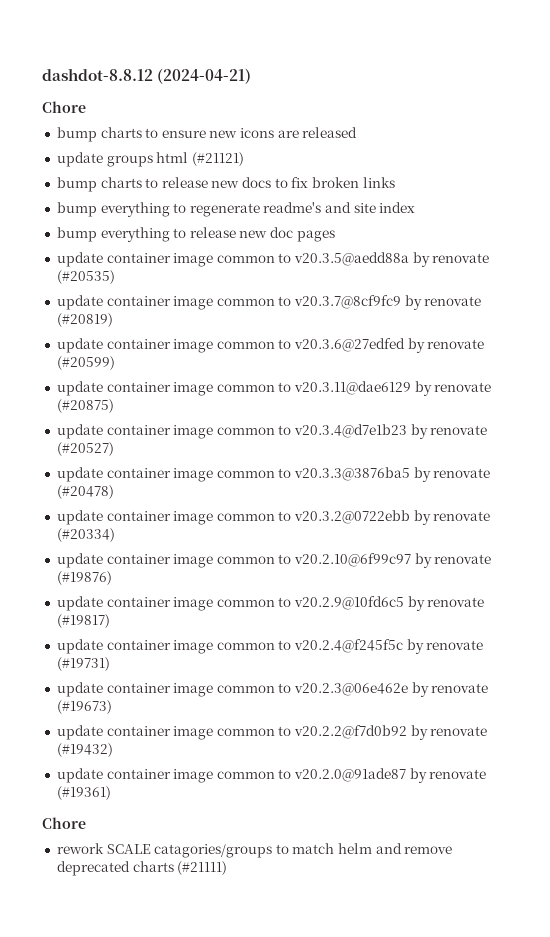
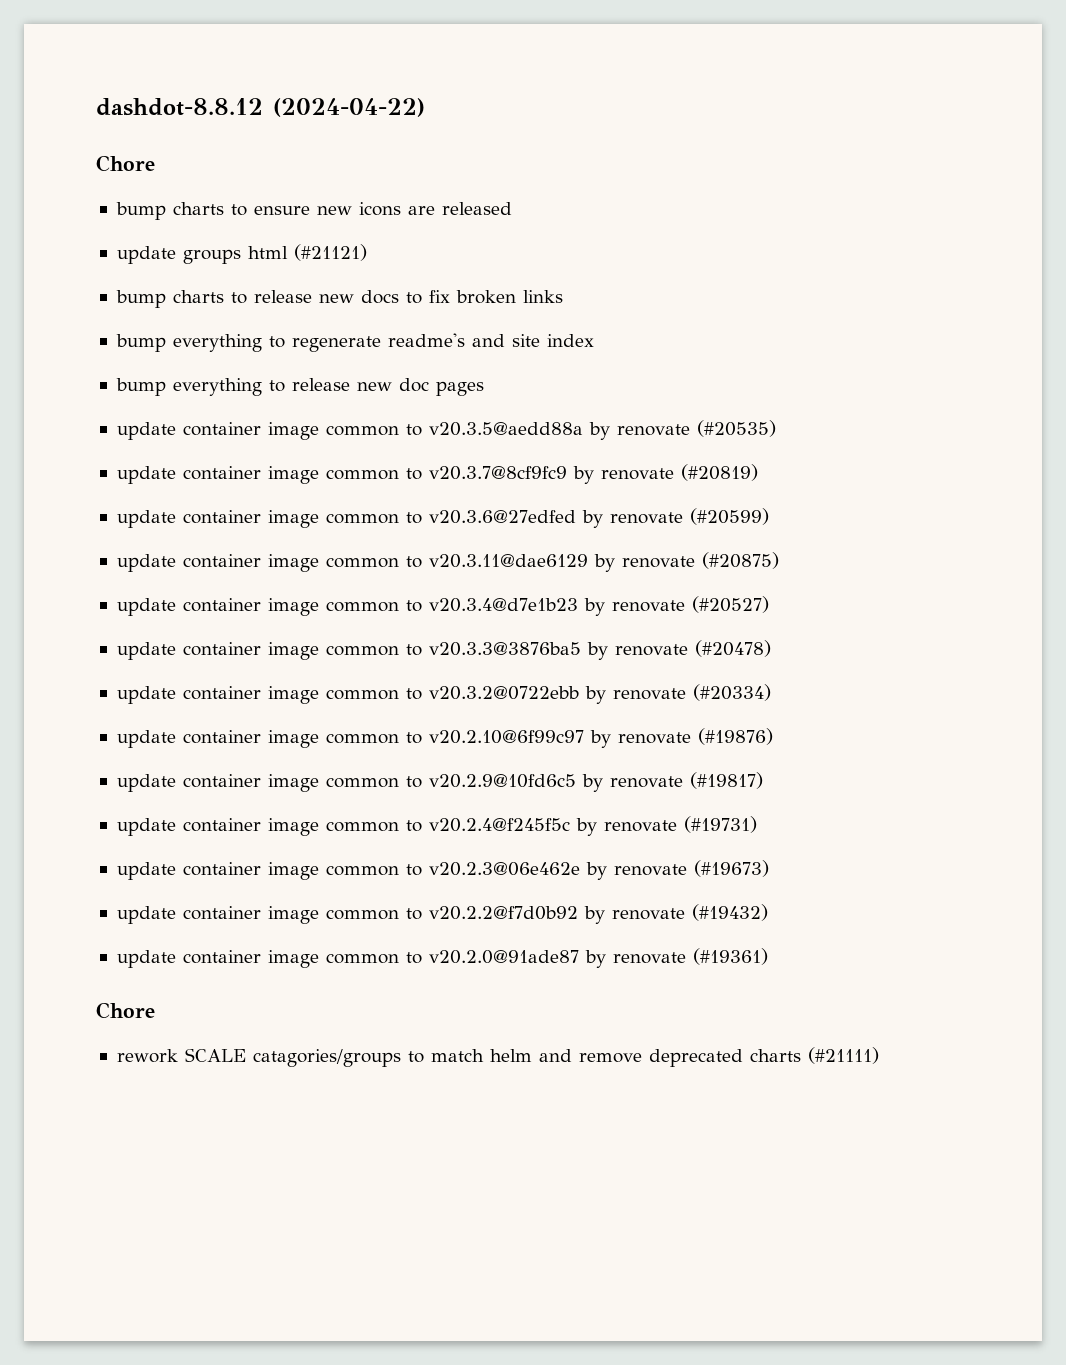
- dashdot-8.8.12 (2024-04-21)
+ dashdot-8.8.12 (2024-04-22)

